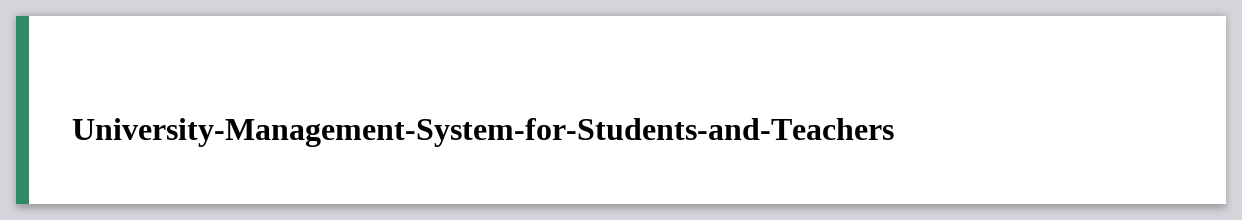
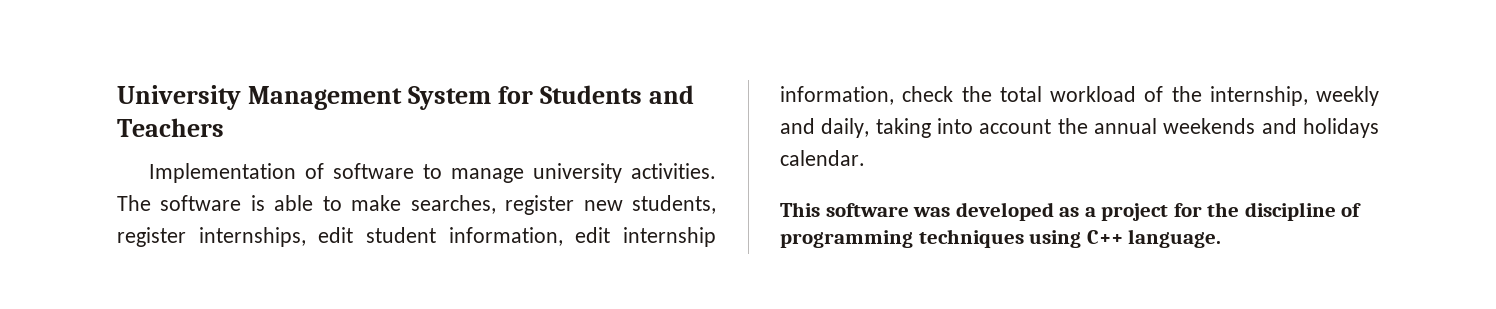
- University-Management-System-for-Students-and-Teachers
+ University Management System for Students and Teachers
+ Implementation of software to manage university activities. The software is able to make searches, register new students, register internships, edit student information, edit internship information, check the total workload of the internship, weekly and daily, taking into account the annual weekends and holidays calendar.
+ This software was developed as a project for the discipline of programming techniques using C++ language.

